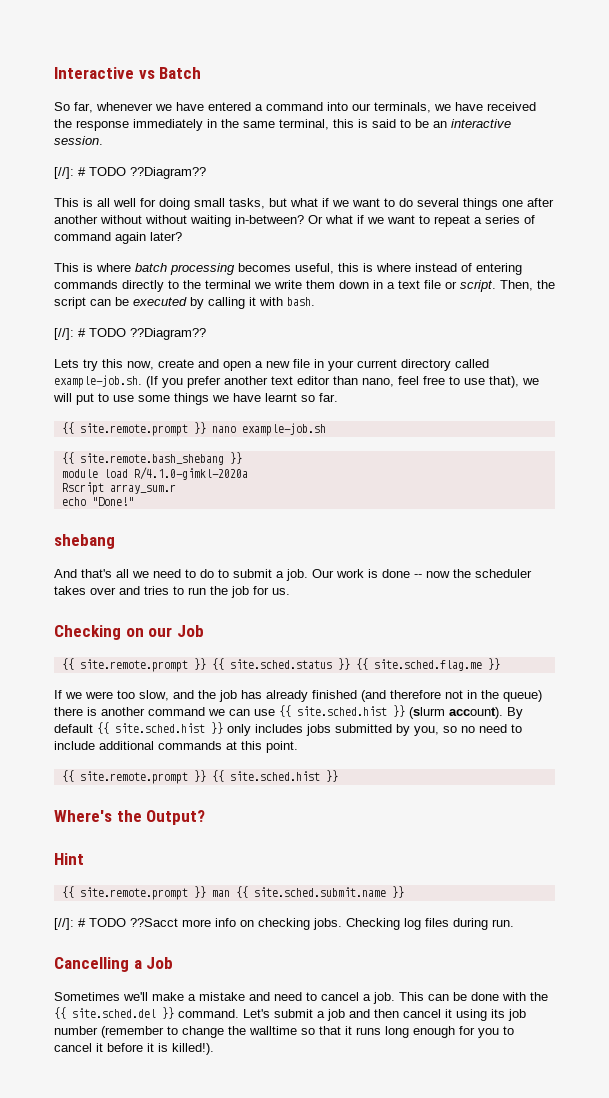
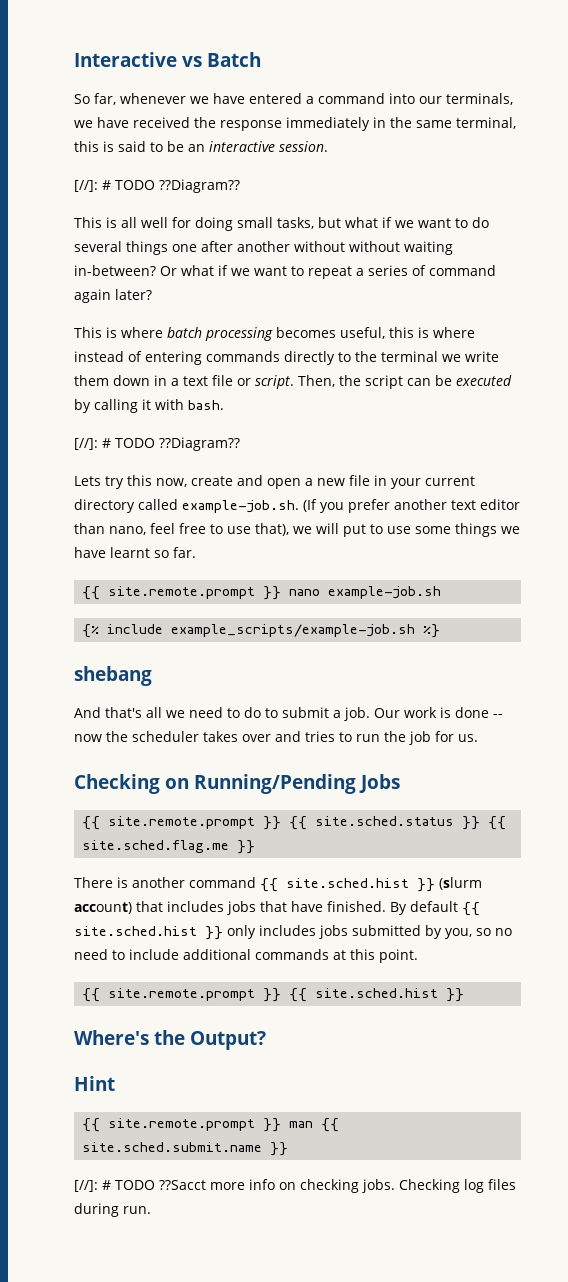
- {{ site.remote.bash_shebang }}
- module load R/4.1.0-gimkl-2020a
- Rscript array_sum.r
- echo "Done!"
+ {% include example_scripts/example-job.sh %}
- Checking on our Job
+ Checking on Running/Pending Jobs
- If we were too slow, and the job has already finished (and therefore not in the queue) there is another command we can use {{ site.sched.hist }} (slurm account).
+ There is another command {{ site.sched.hist }} (slurm account) that includes jobs that have finished.
- Cancelling a Job
- Sometimes we'll make a mistake and need to cancel a job. This can be done with the {{ site.sched.del }} command. Let's submit a job and then cancel it using its job number (remember to change the walltime so that it runs long enough for you to cancel it before it is killed!).

